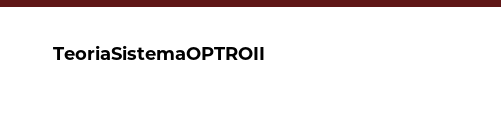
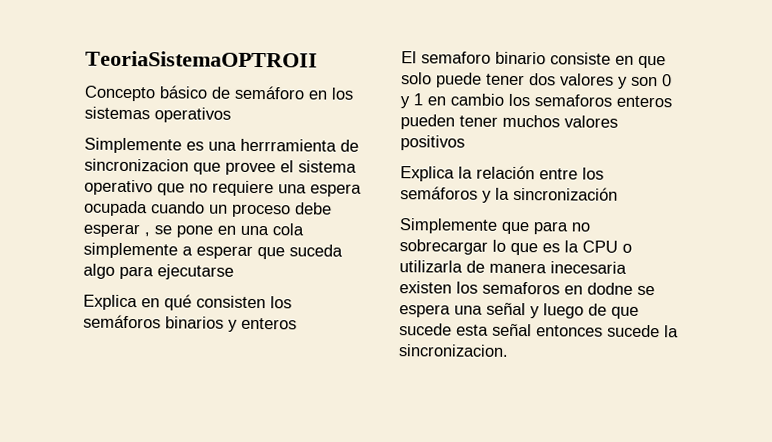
+ Concepto básico de semáforo en los sistemas operativos
+ Simplemente es una herrramienta de sincronizacion que provee el sistema operativo que no requiere una espera ocupada cuando un proceso debe esperar , se pone en una cola simplemente a esperar que suceda algo para ejecutarse
+ Explica en qué consisten los semáforos binarios y enteros
+ El semaforo binario consiste en que solo puede tener dos valores y son 0 y 1 en cambio los semaforos enteros pueden tener muchos valores positivos
+ Explica la relación entre los semáforos y la sincronización
+ Simplemente que para no sobrecargar lo que es la CPU o utilizarla de manera inecesaria existen los semaforos en dodne se espera una señal y luego de que sucede esta señal entonces sucede la sincronizacion.

